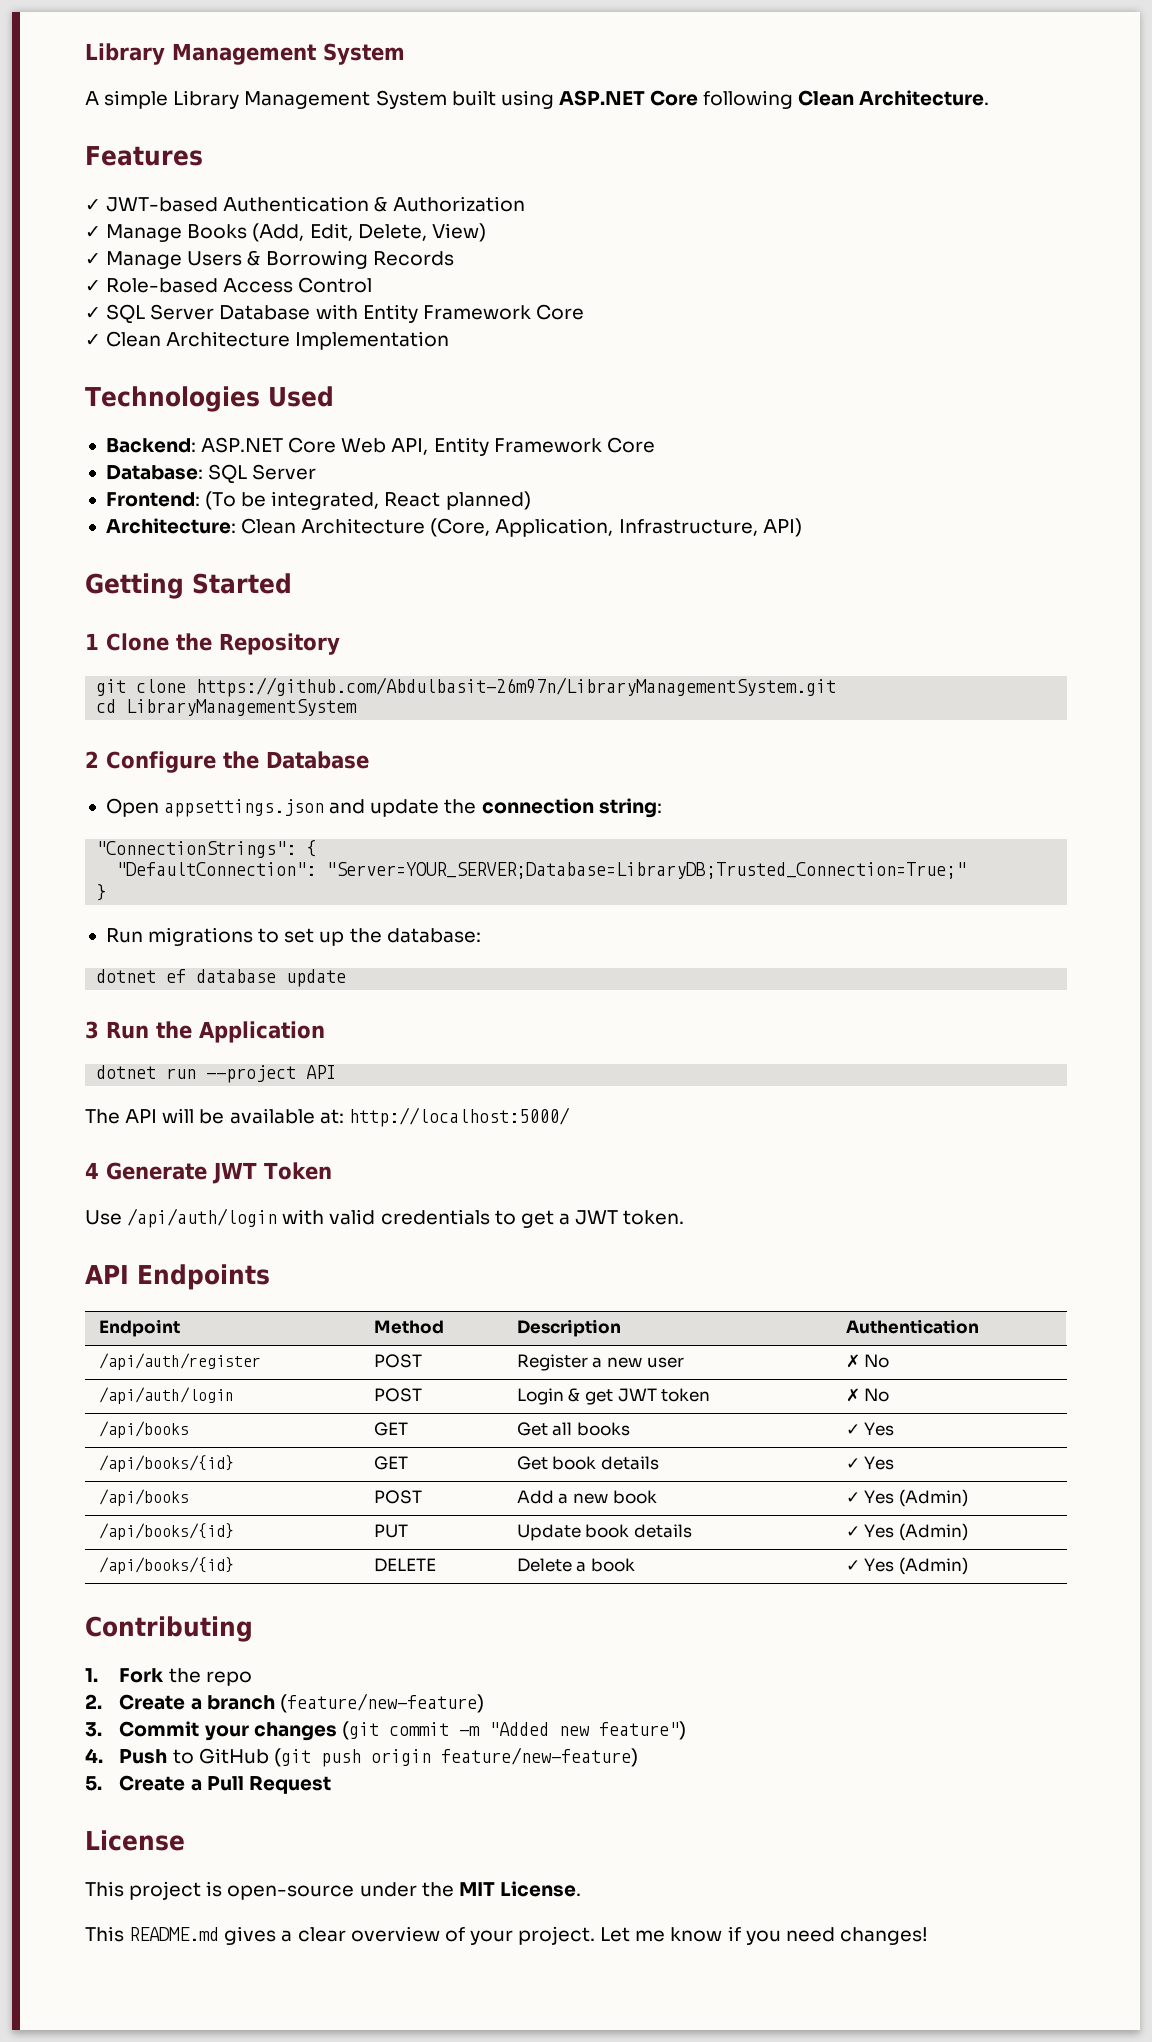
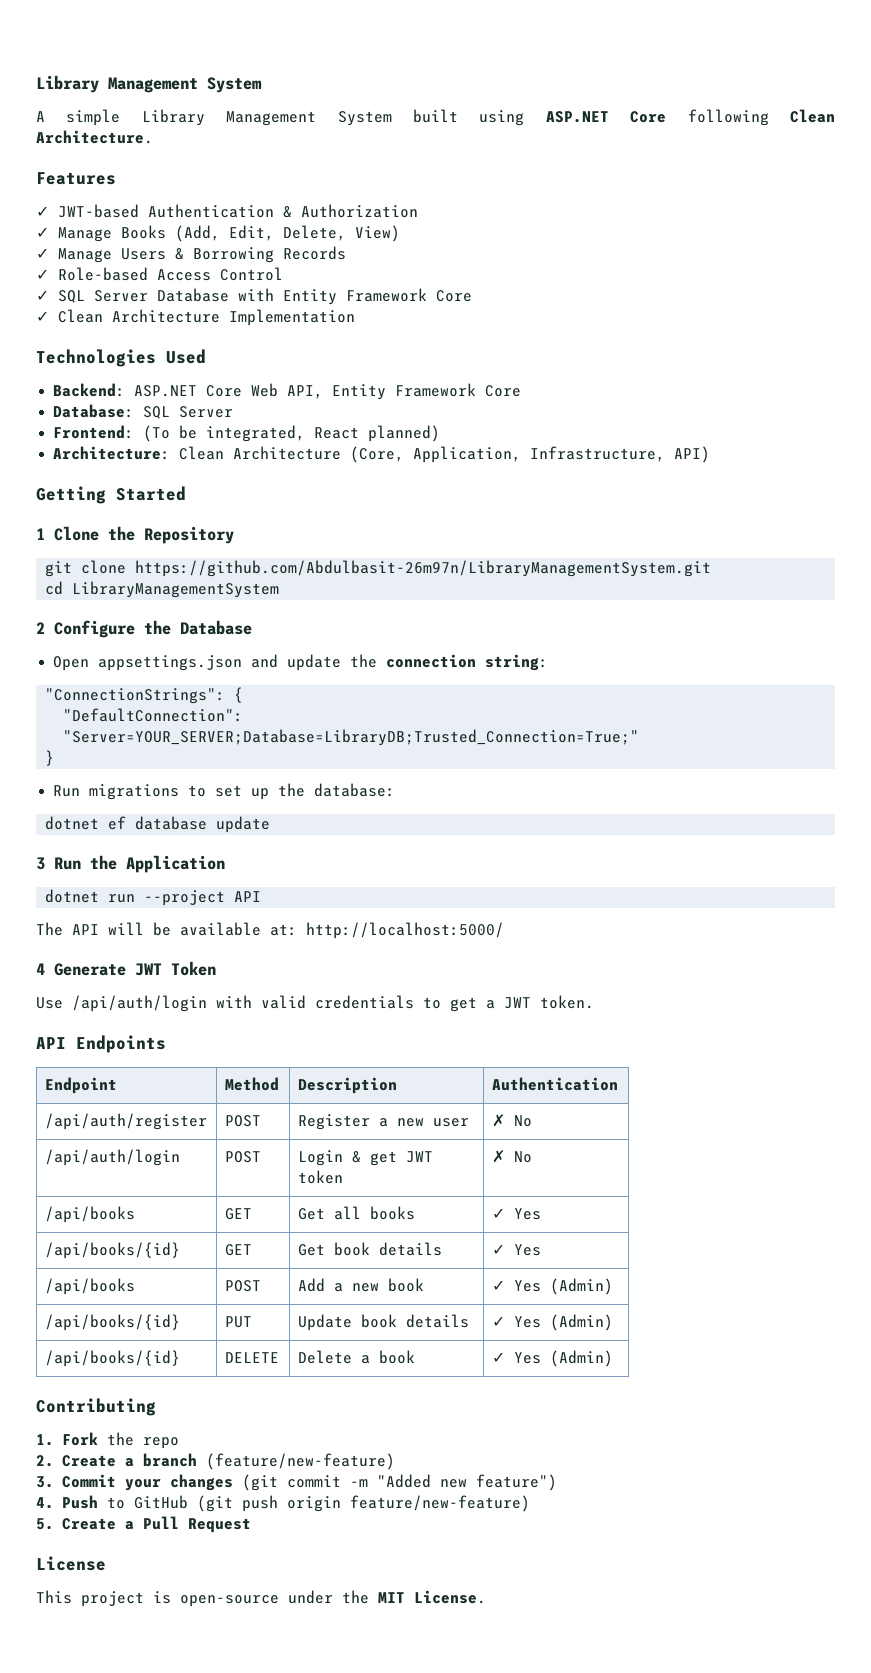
- This README.md gives a clear overview of your project. Let me know if you need changes!

